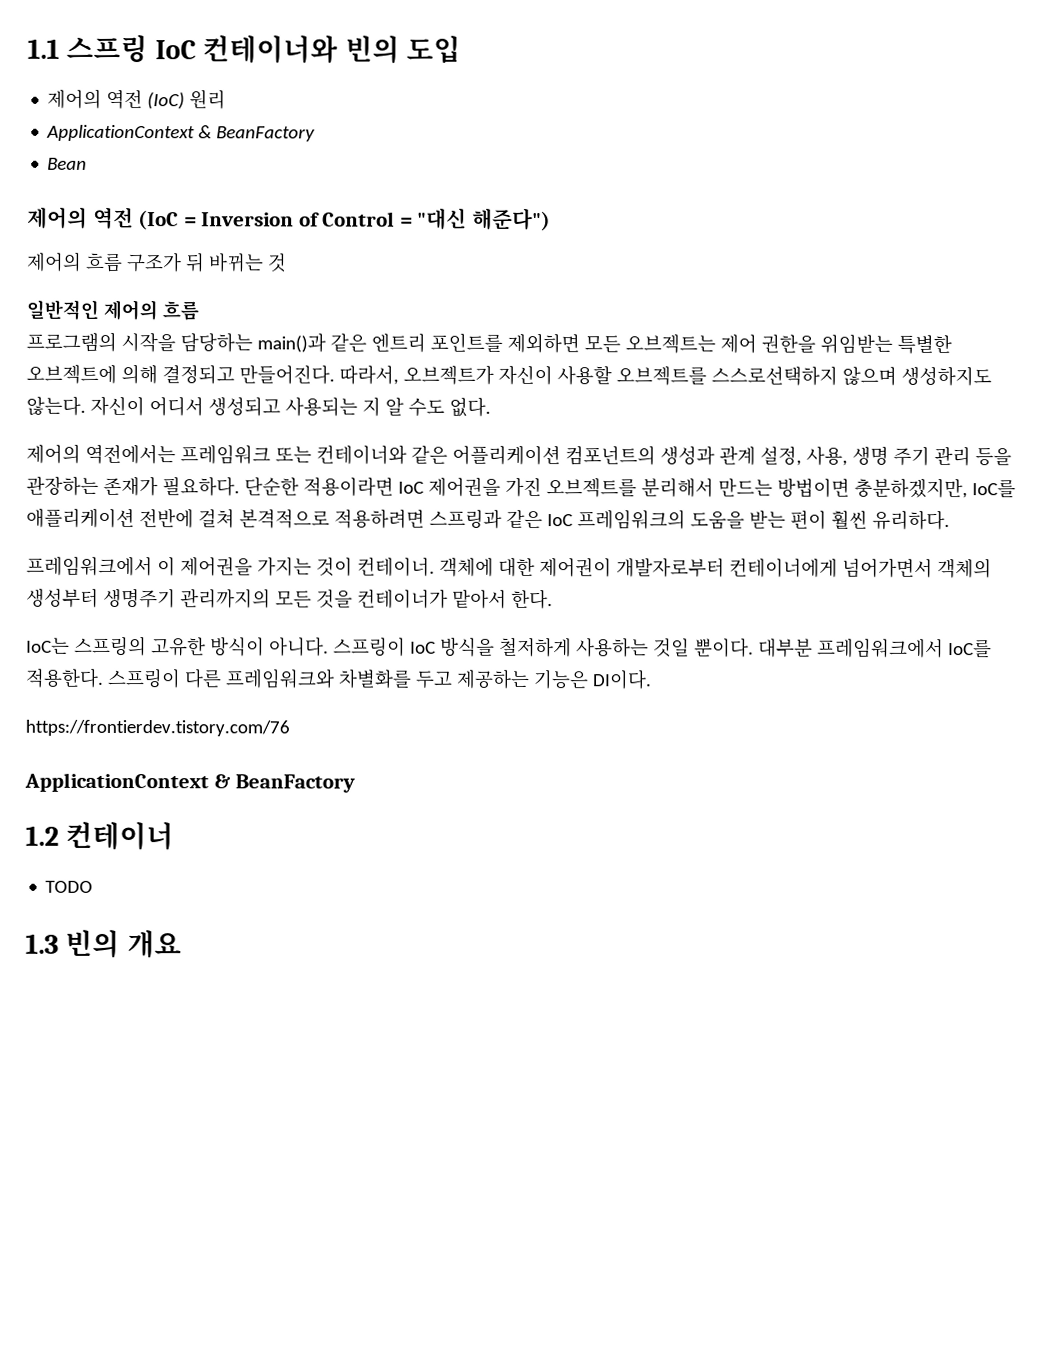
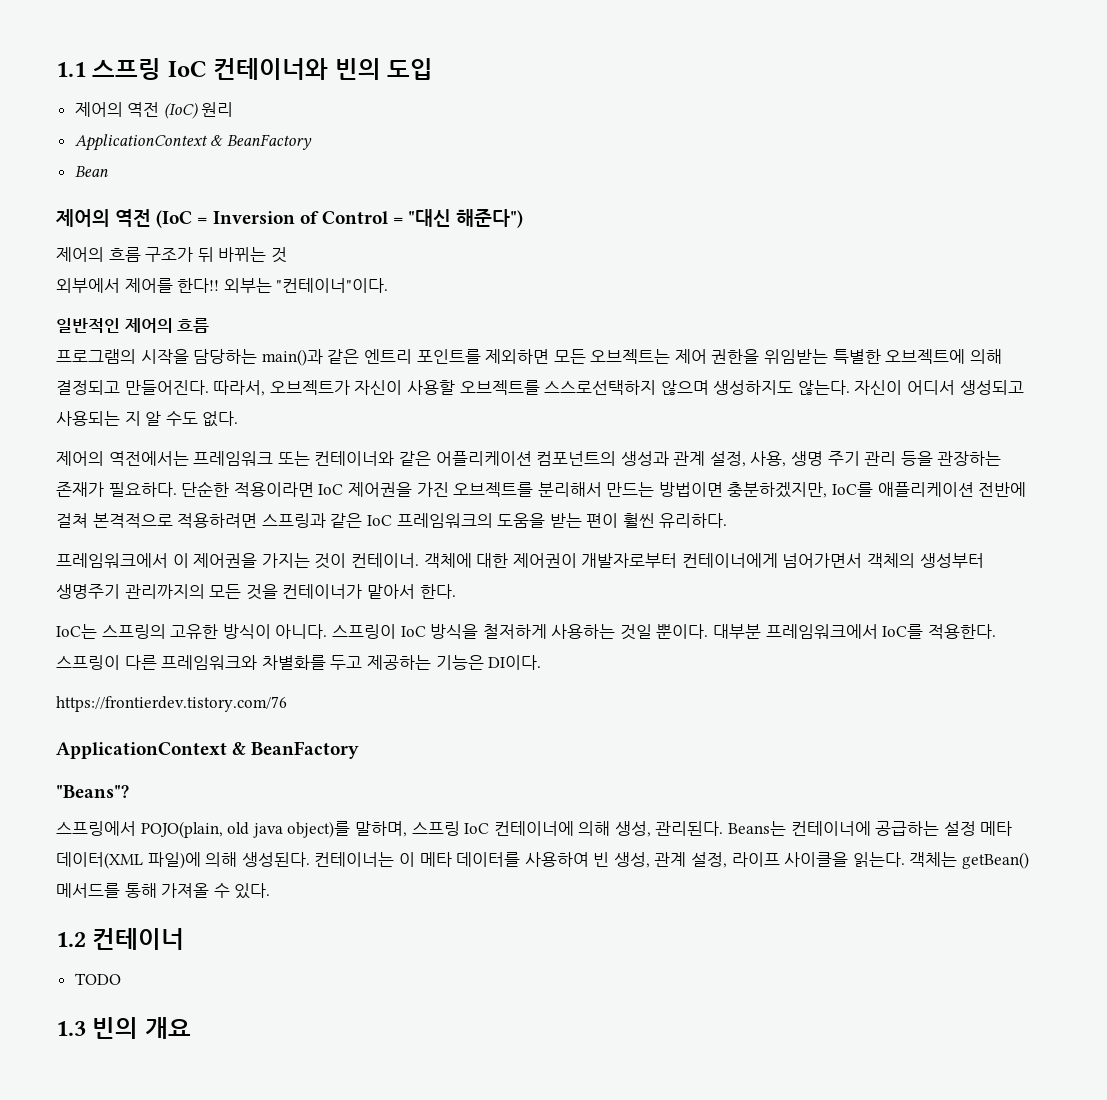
+ 외부에서 제어를 한다!! 외부는 "컨테이너"이다.
+ "Beans"?
+ 스프링에서 POJO(plain, old java object)를 말하며, 스프링 IoC 컨테이너에 의해 생성, 관리된다. Beans는 컨테이너에 공급하는 설정 메타 데이터(XML 파일)에 의해 생성된다. 컨테이너는 이 메타 데이터를 사용하여 빈 생성, 관계 설정, 라이프 사이클을 읽는다. 객체는 getBean() 메서드를 통해 가져올 수 있다.

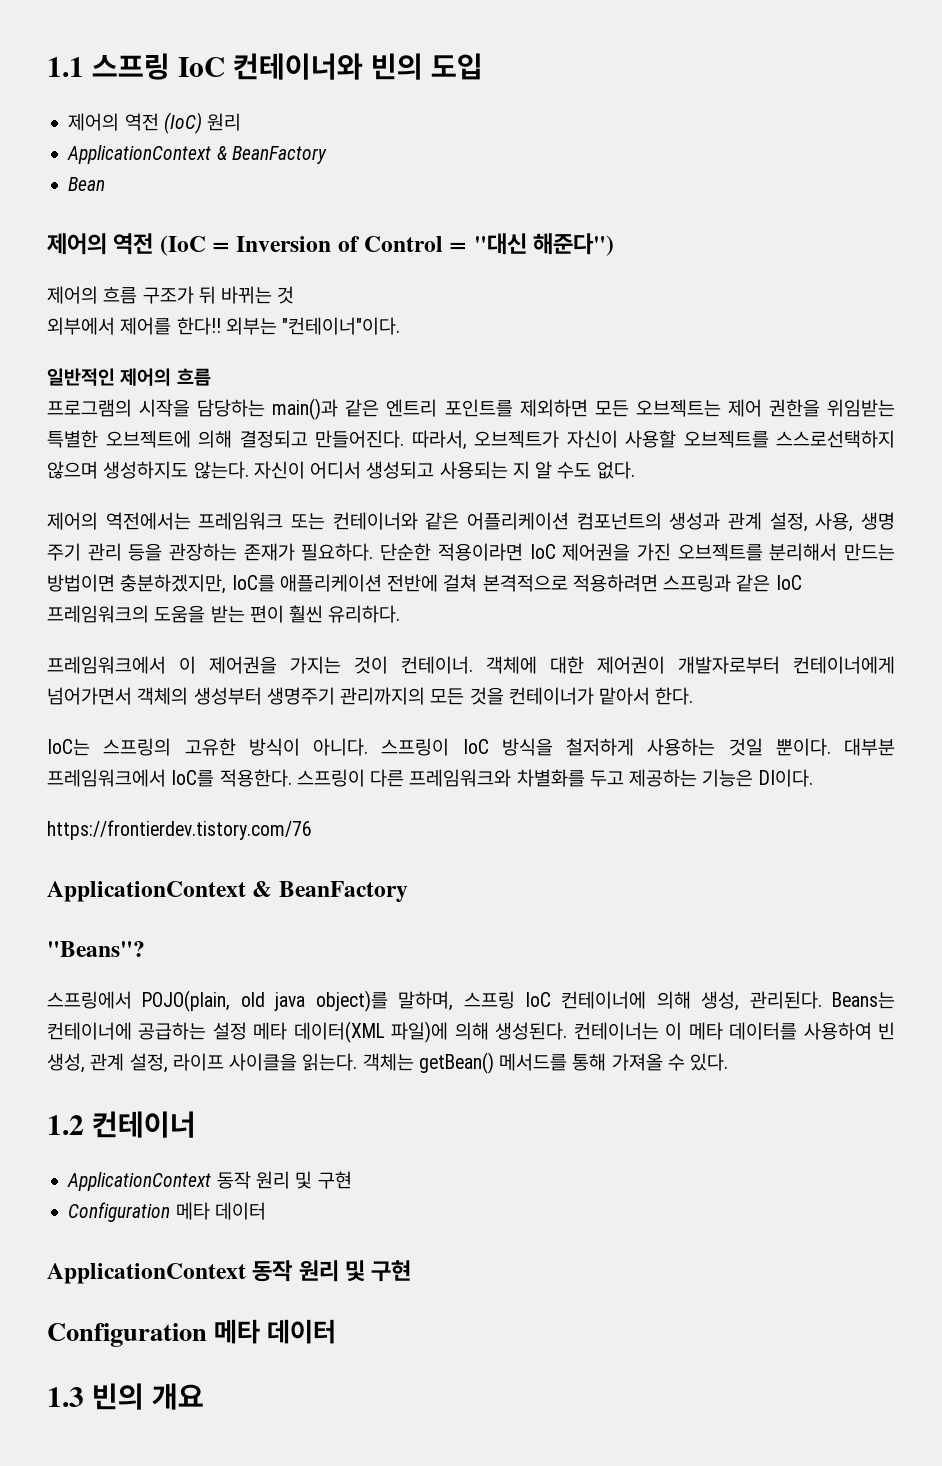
  1.2 컨테이너
- TODO
+ ApplicationContext 동작 원리 및 구현
+ Configuration 메타 데이터
+ ApplicationContext 동작 원리 및 구현
+ Configuration 메타 데이터

